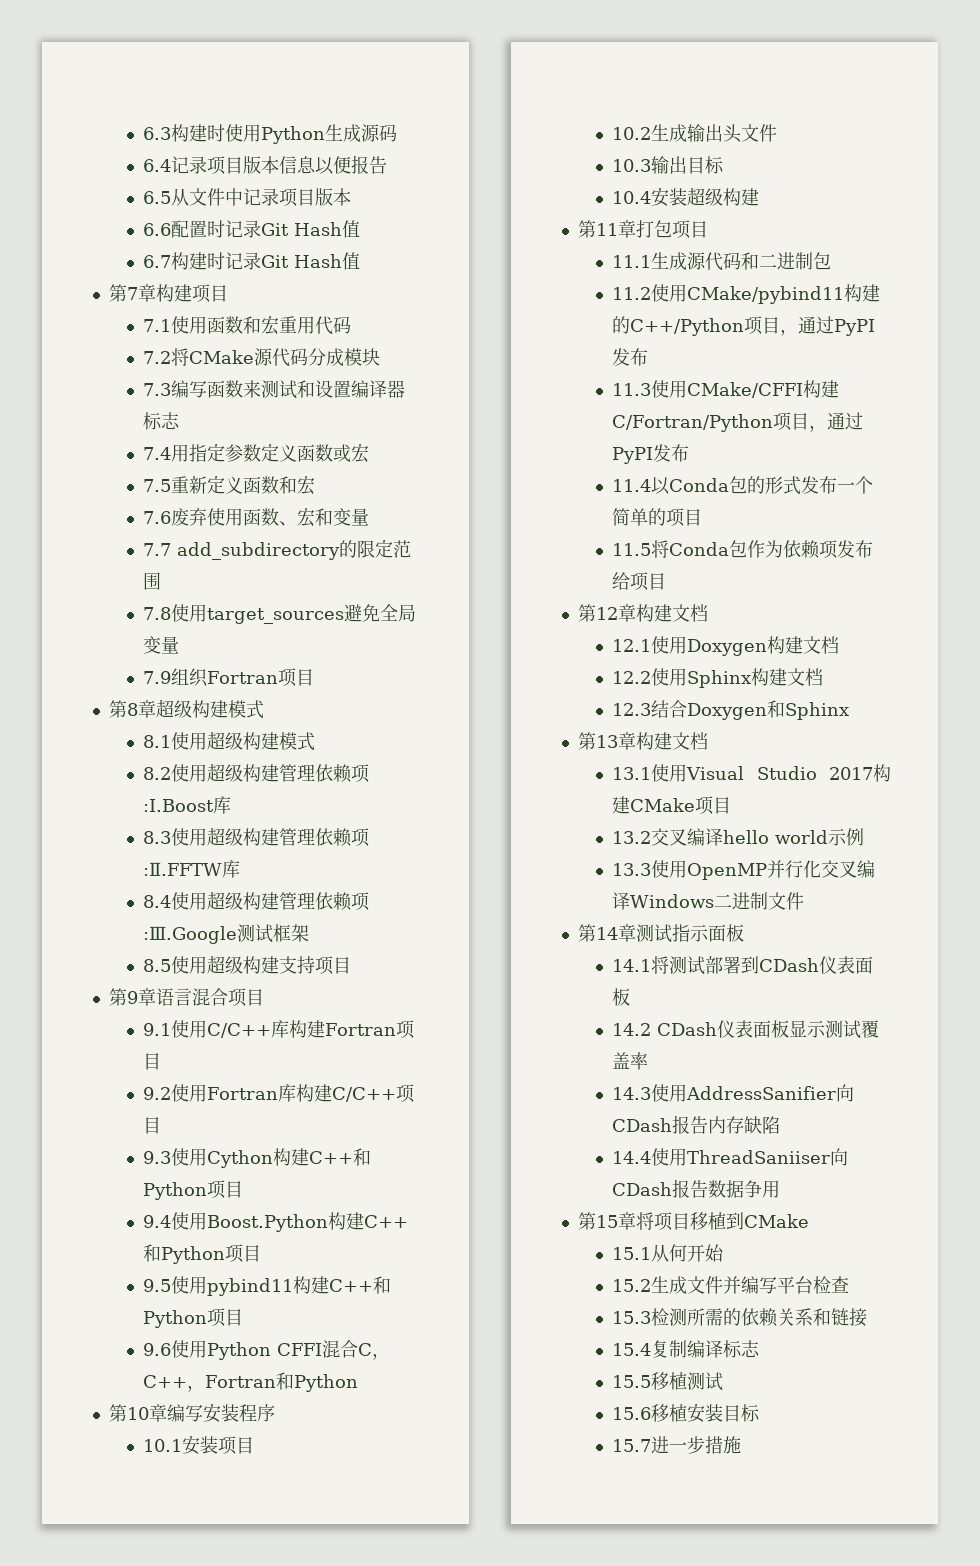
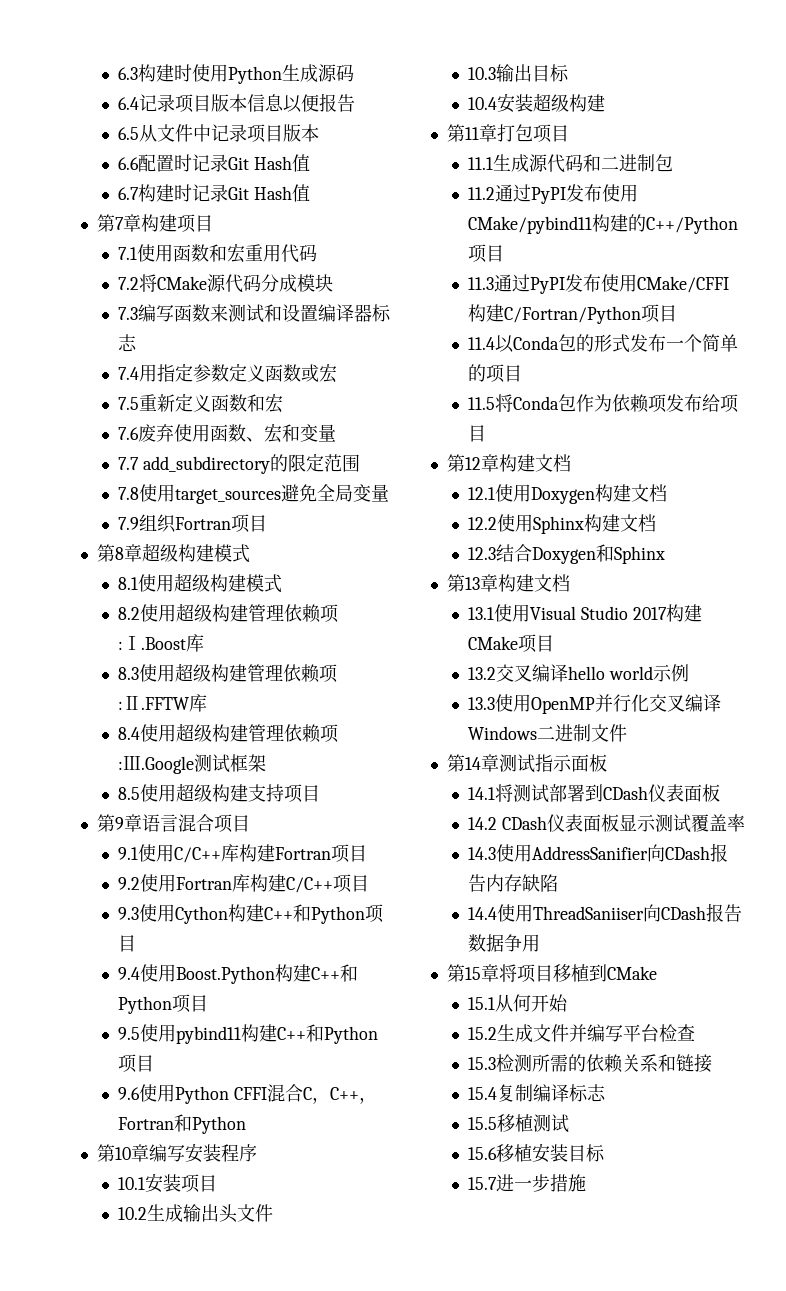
- 11.2使用CMake/pybind11构建的C++/Python项目，通过PyPI发布
- 11.3使用CMake/CFFI构建C/Fortran/Python项目，通过PyPI发布
+ 11.2通过PyPI发布使用CMake/pybind11构建的C++/Python项目
+ 11.3通过PyPI发布使用CMake/CFFI构建C/Fortran/Python项目

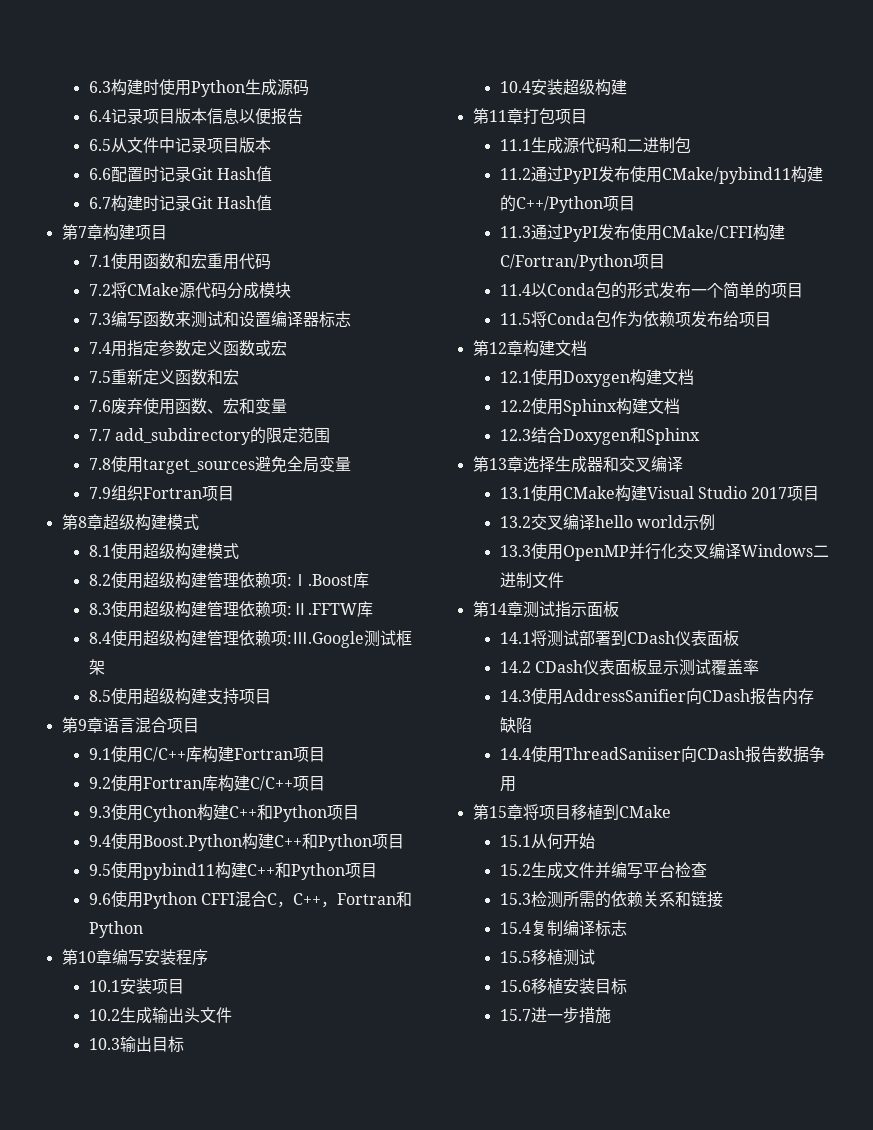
- 第13章构建文档
+ 第13章选择生成器和交叉编译
- 13.1使用Visual Studio 2017构建CMake项目
+ 13.1使用CMake构建Visual Studio 2017项目

